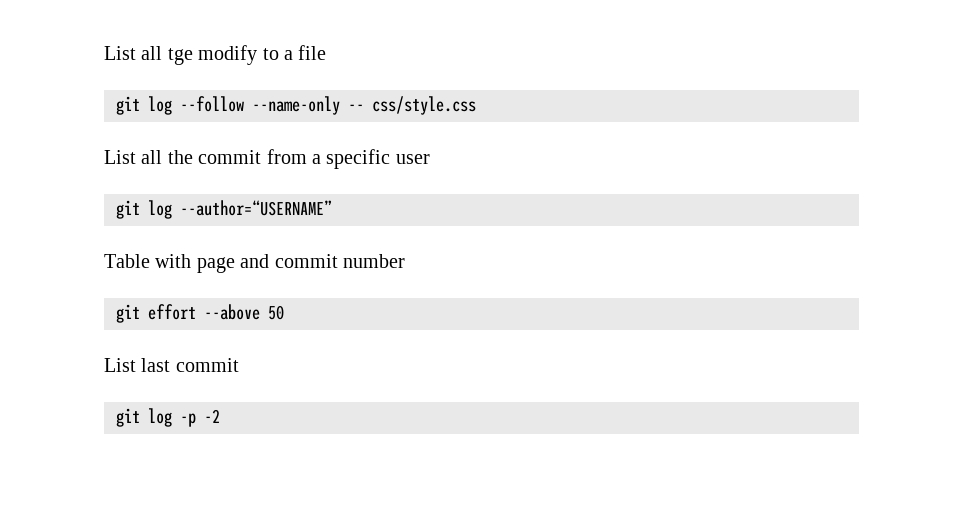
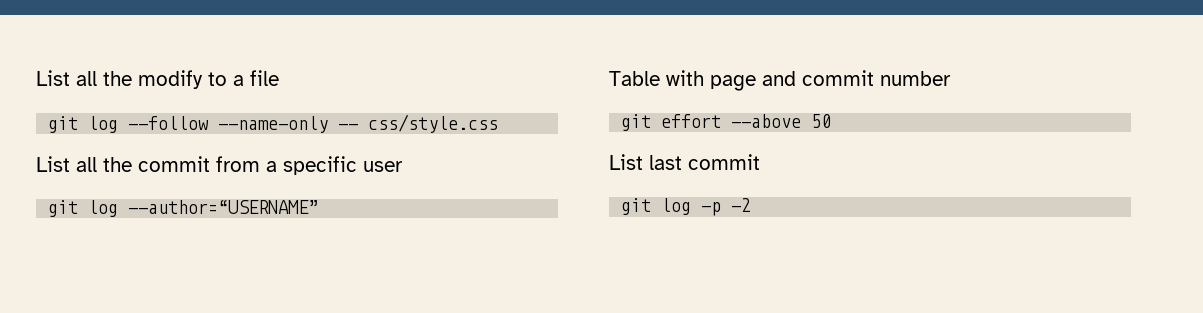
- List all tge modify to a file
+ List all the modify to a file

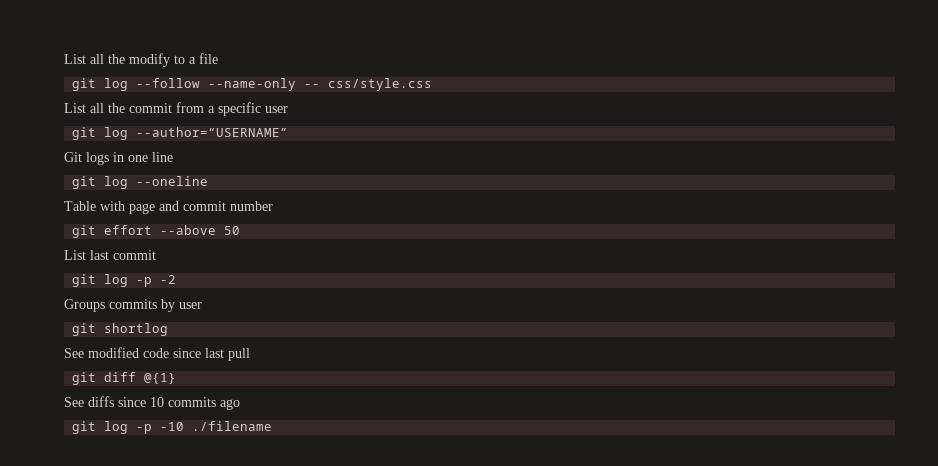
+ Git logs in one line
+ git log --oneline
+ Groups commits by user
+ git shortlog
+ See modified code since last pull
+ git diff @{1}
+ See diffs since 10 commits ago
+ git log -p -10 ./filename

